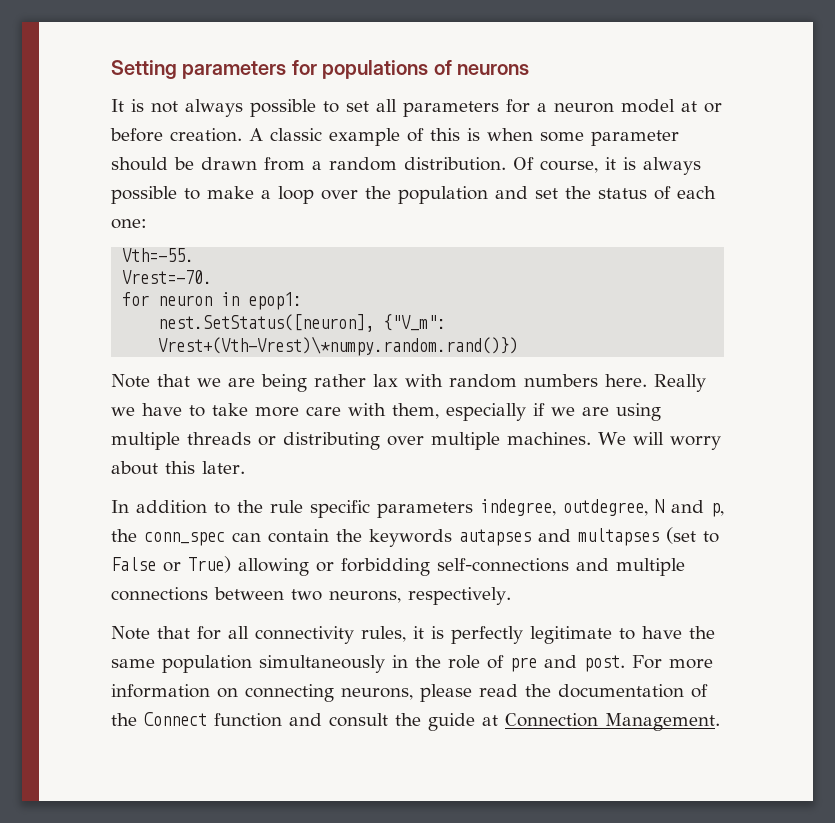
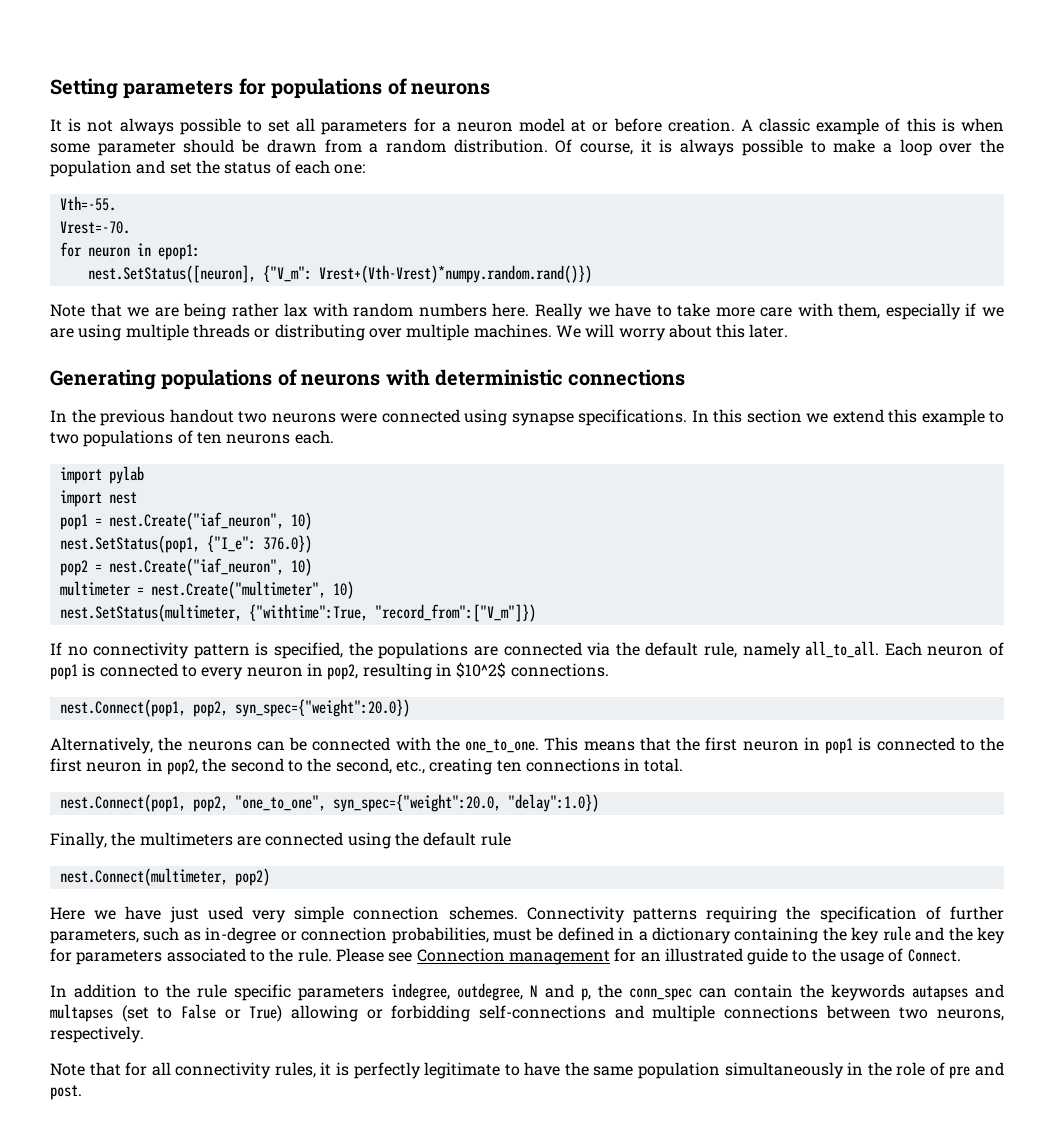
- nest.SetStatus([neuron], {"V_m": Vrest+(Vth-Vrest)\*numpy.random.rand()})
+ nest.SetStatus([neuron], {"V_m": Vrest+(Vth-Vrest)*numpy.random.rand()})
+ Generating populations of neurons with deterministic connections
+ In the previous handout two neurons were connected using synapse specifications. In this section we extend this example to two populations of ten neurons each.
+ import pylab
+ import nest
+ pop1 = nest.Create("iaf_neuron", 10)
+ nest.SetStatus(pop1, {"I_e": 376.0})
+ pop2 = nest.Create("iaf_neuron", 10)
+ multimeter = nest.Create("multimeter", 10)
+ nest.SetStatus(multimeter, {"withtime":True, "record_from":["V_m"]})
+ If no connectivity pattern is specified, the populations are connected via the default rule, namely all_to_all. Each neuron of pop1 is connected to every neuron in pop2, resulting in $10^2$ connections.
+ nest.Connect(pop1, pop2, syn_spec={"weight":20.0})
+ Alternatively, the neurons can be connected with the one_to_one. This means that the first neuron in pop1 is connected to the first neuron in pop2, the second to the second, etc., creating ten connections in total.
+ nest.Connect(pop1, pop2, "one_to_one", syn_spec={"weight":20.0, "delay":1.0})
+ Finally, the multimeters are connected using the default rule
+ nest.Connect(multimeter, pop2)
+ Here we have just used very simple connection schemes. Connectivity patterns requiring the specification of further parameters, such as in-degree or connection probabilities, must be defined in a dictionary containing the key rule and the key for parameters associated to the rule. Please see Connection management for an illustrated guide to the usage of Connect.
- For more information on connecting neurons, please read the documentation of the Connect function and consult the guide at Connection Management.

